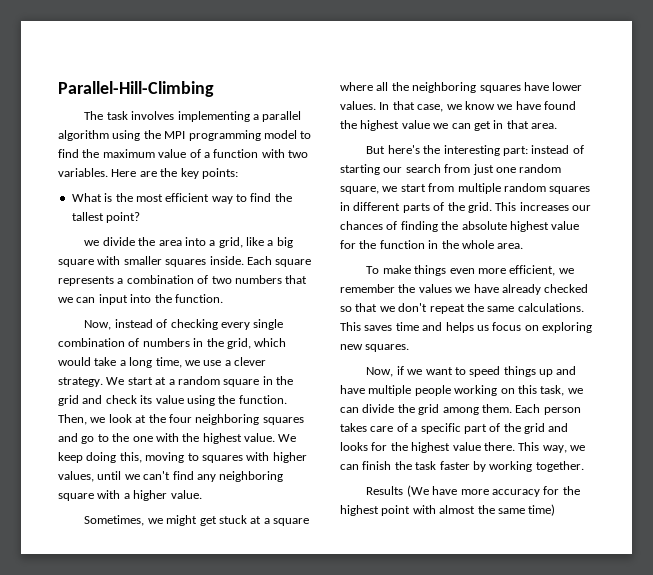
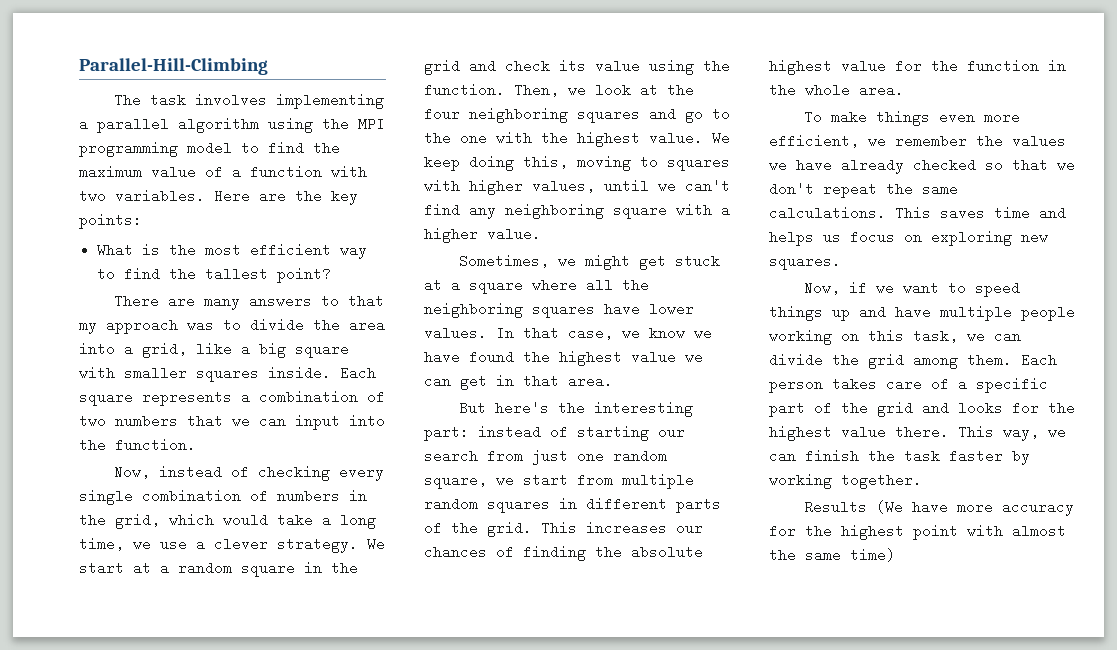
- we divide the area into a grid, like a big square with smaller squares inside.
+ There are many answers to that my approach was to divide the area into a grid, like a big square with smaller squares inside.

